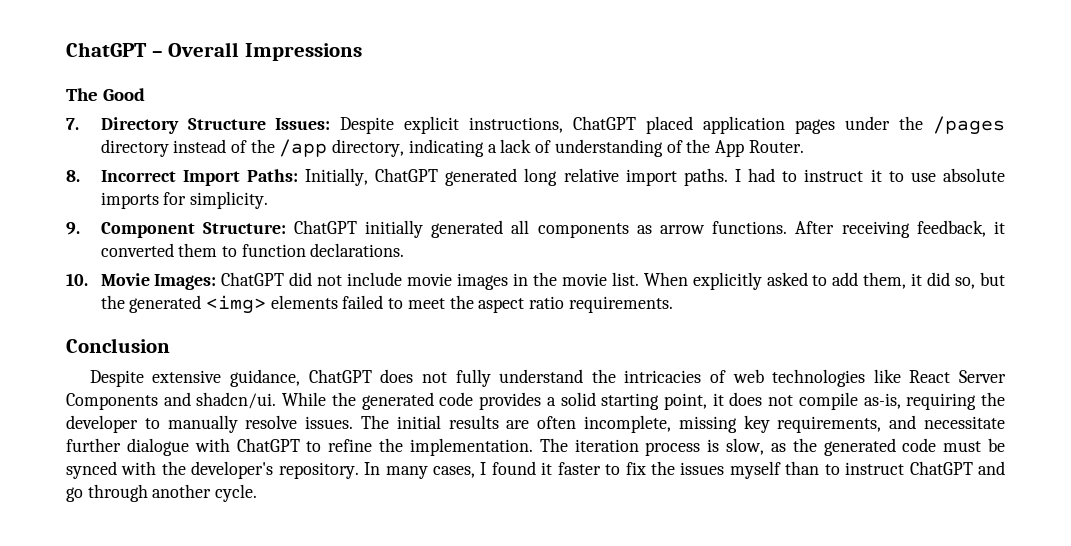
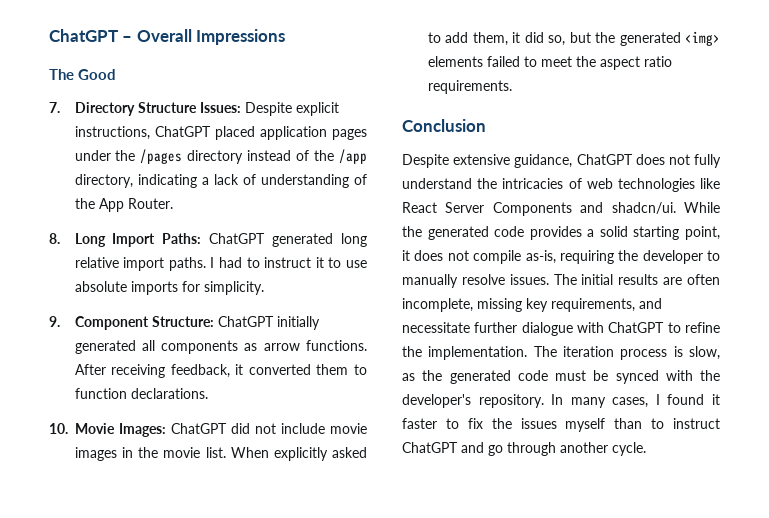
- 8. Incorrect Import Paths: Initially, ChatGPT generated long relative import paths.
+ 8. Long Import Paths: ChatGPT generated long relative import paths.

